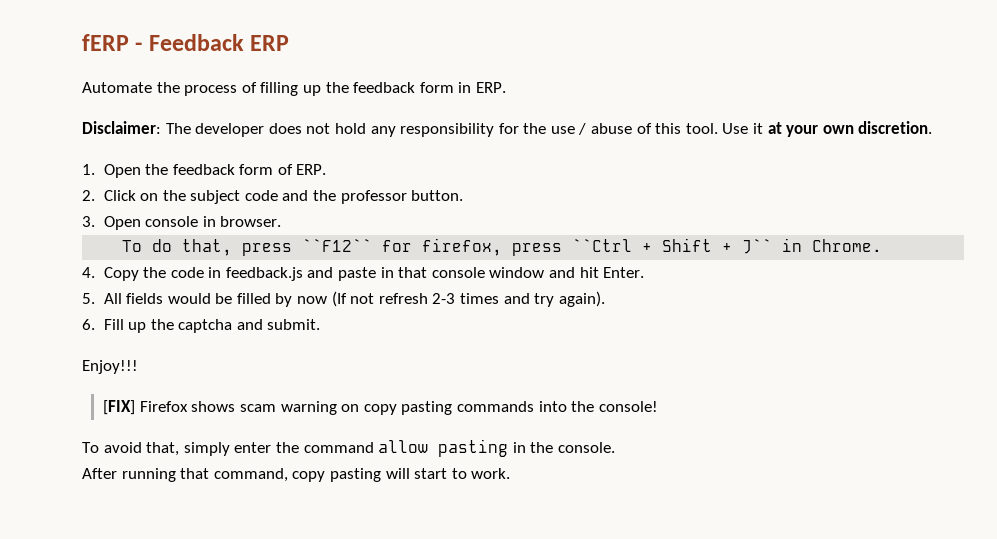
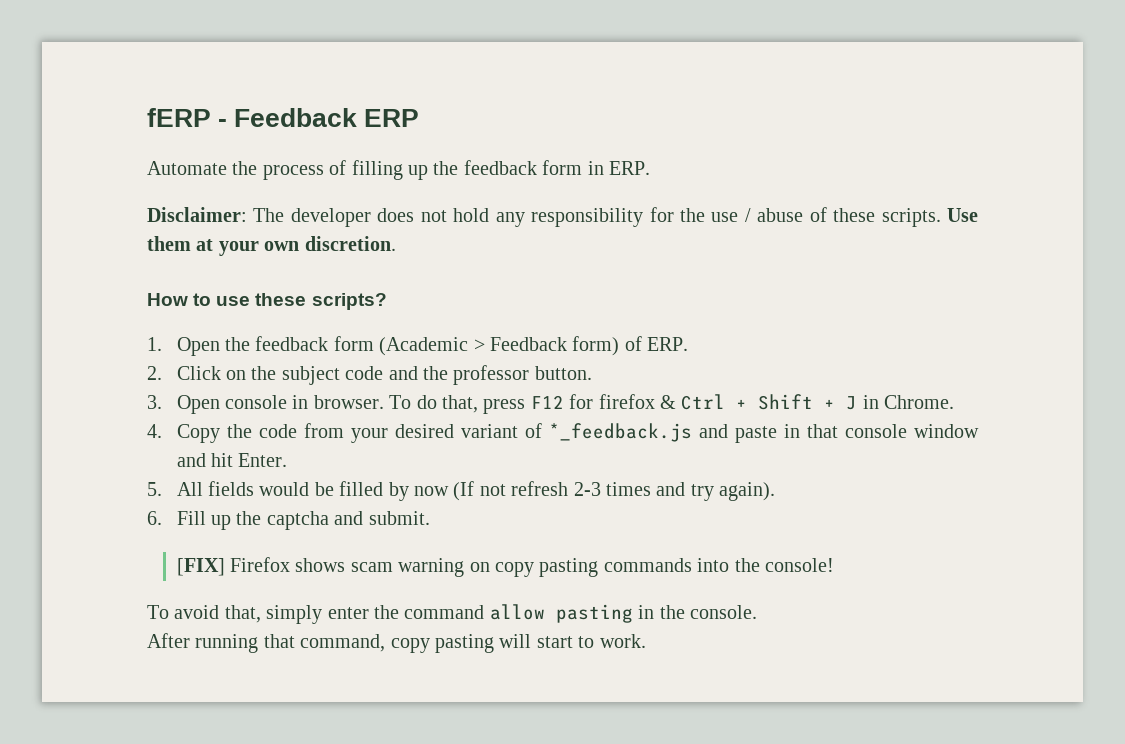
- Disclaimer: The developer does not hold any responsibility for the use / abuse of this tool. Use it at your own discretion.
+ Disclaimer: The developer does not hold any responsibility for the use / abuse of these scripts. Use them at your own discretion.
+ How to use these scripts?
- 1. Open the feedback form of ERP.
+ 1. Open the feedback form (Academic > Feedback form) of ERP.
- 3. Open console in browser.
- To do that, press ``F12`` for firefox, press ``Ctrl + Shift + J`` in Chrome.
+ 3. Open console in browser. To do that, press F12 for firefox & Ctrl + Shift + J in Chrome.
- 4. Copy the code in feedback.js and paste in that console window and hit Enter.
+ 4. Copy the code from your desired variant of *_feedback.js and paste in that console window and hit Enter.
- Enjoy!!!

